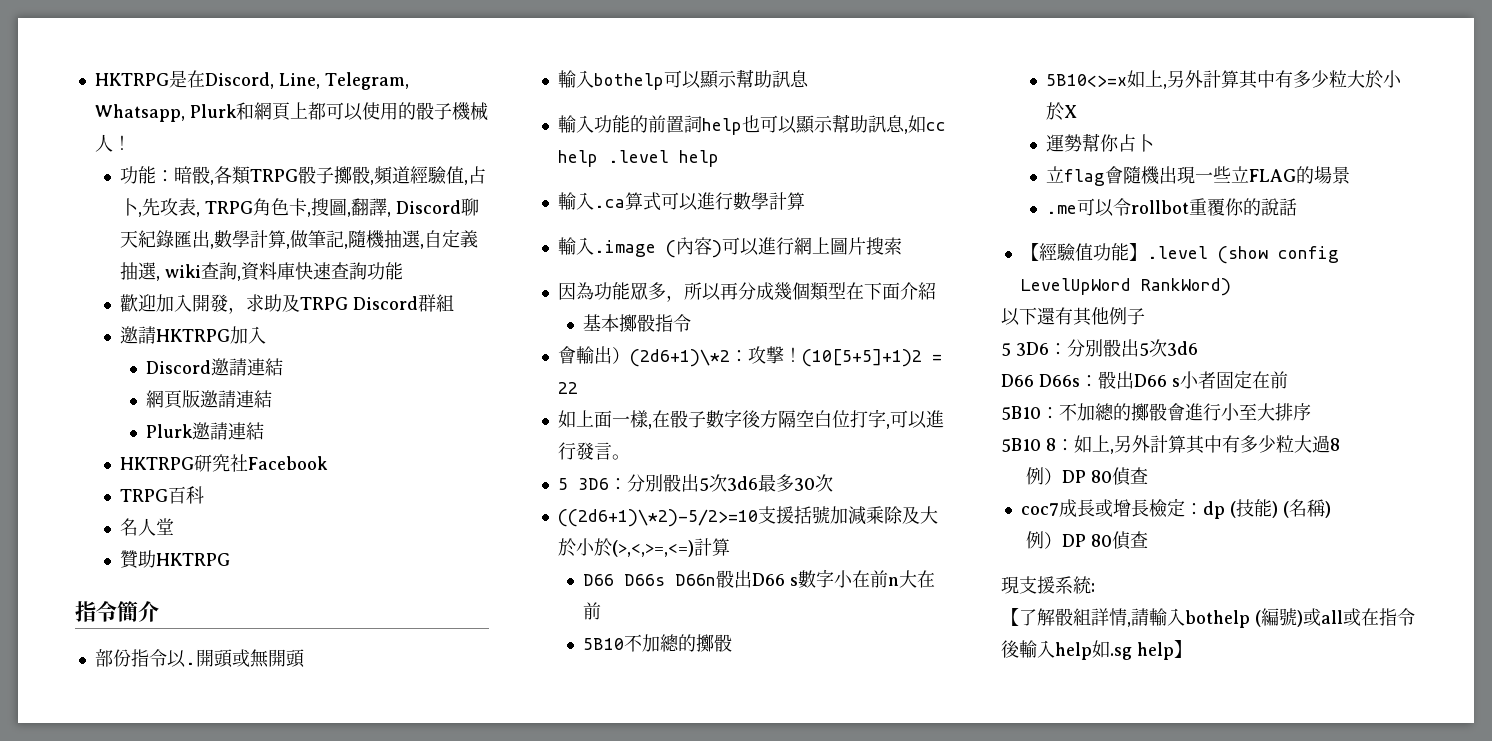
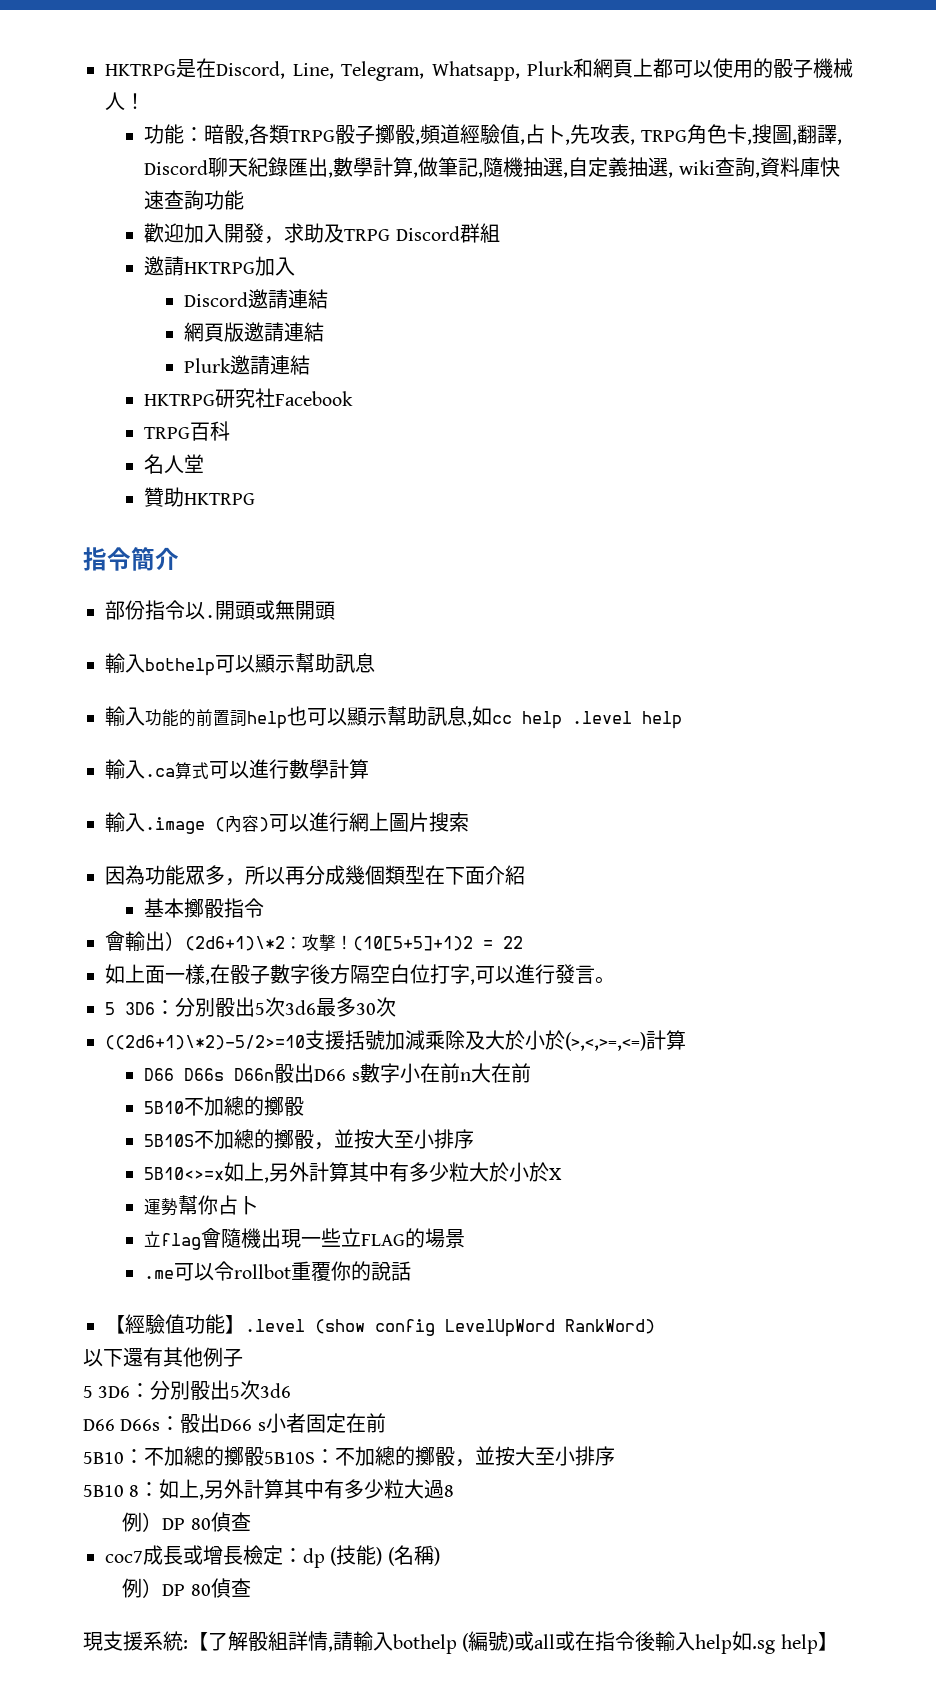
+ 5B10S不加總的擲骰，並按大至小排序
- 5B10：不加總的擲骰會進行小至大排序
+ 5B10：不加總的擲骰5B10S：不加總的擲骰，並按大至小排序
- 現支援系統:
- 【了解骰組詳情,請輸入bothelp (編號)或all或在指令後輸入help如.sg help】
+ 現支援系統:【了解骰組詳情,請輸入bothelp (編號)或all或在指令後輸入help如.sg help】

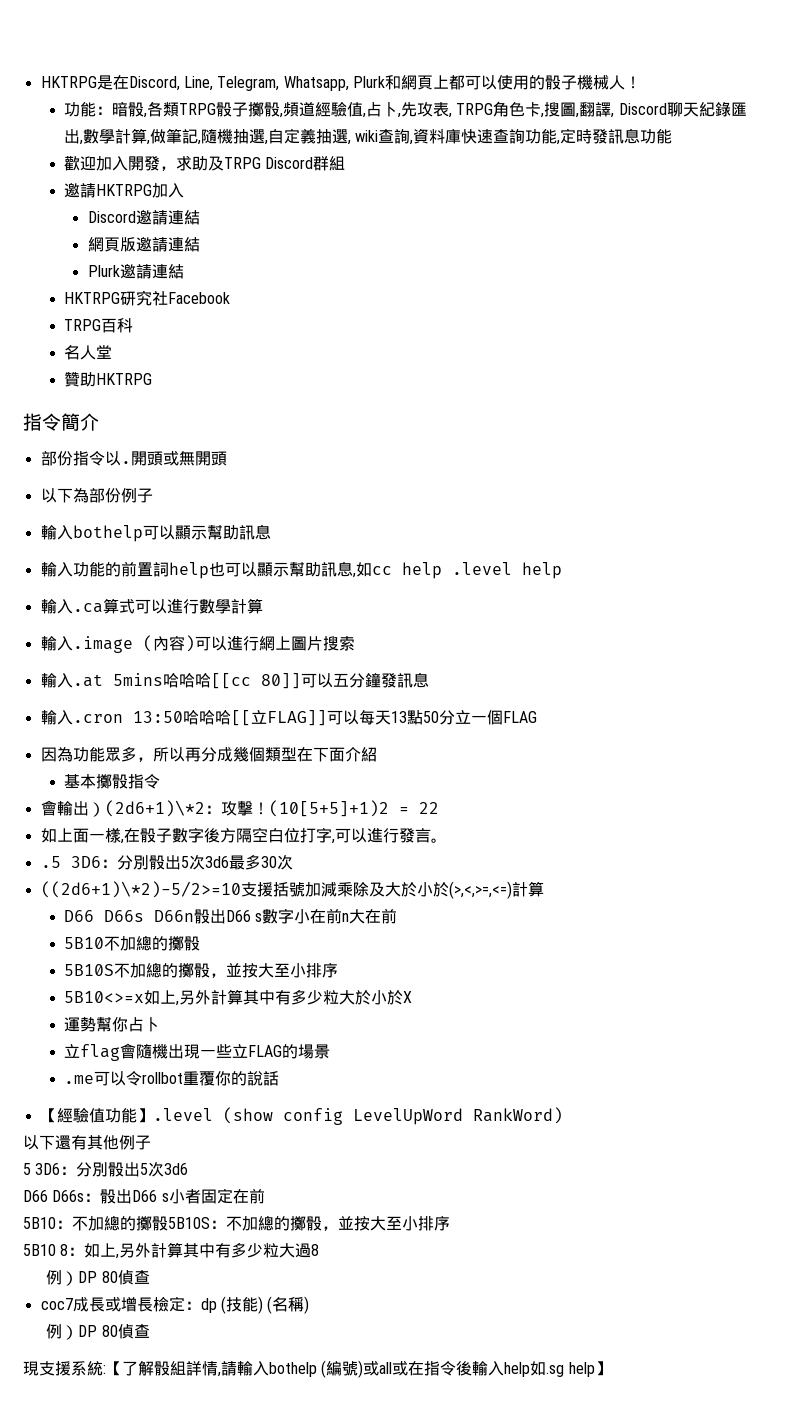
- 功能：暗骰,各類TRPG骰子擲骰,頻道經驗值,占卜,先攻表, TRPG角色卡,搜圖,翻譯, Discord聊天紀錄匯出,數學計算,做筆記,隨機抽選,自定義抽選, wiki查詢,資料庫快速查詢功能
+ 功能：暗骰,各類TRPG骰子擲骰,頻道經驗值,占卜,先攻表, TRPG角色卡,搜圖,翻譯, Discord聊天紀錄匯出,數學計算,做筆記,隨機抽選,自定義抽選, wiki查詢,資料庫快速查詢功能,定時發訊息功能
+ 以下為部份例子
+ 輸入.at 5mins哈哈哈[[cc 80]]可以五分鐘發訊息
+ 輸入.cron 13:50哈哈哈[[立FLAG]]可以每天13點50分立一個FLAG
- 5 3D6：分別骰出5次3d6最多30次
+ .5 3D6：分別骰出5次3d6最多30次

